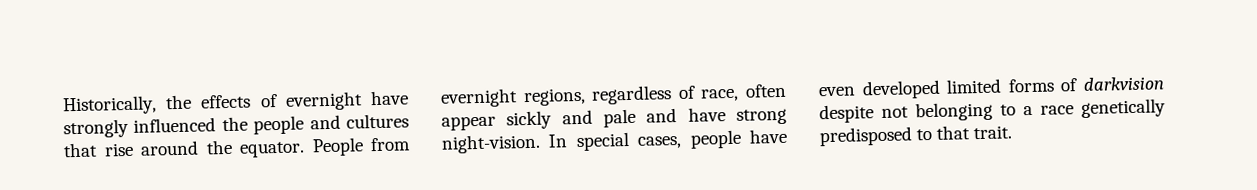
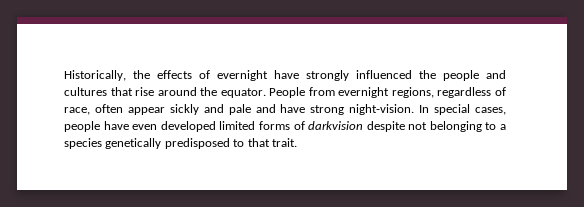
- In special cases, people have even developed limited forms of darkvision despite not belonging to a race genetically predisposed to that trait.
+ In special cases, people have even developed limited forms of darkvision despite not belonging to a species genetically predisposed to that trait.

